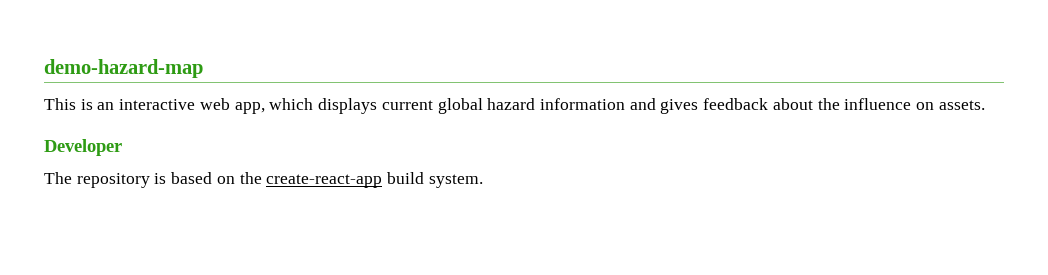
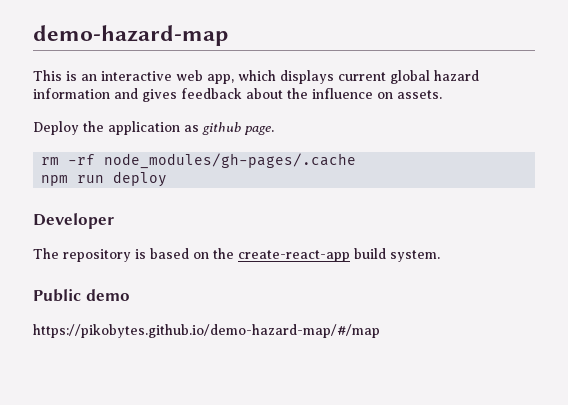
+ Deploy the application as github page.
+ rm -rf node_modules/gh-pages/.cache
+ npm run deploy
+ Public demo
+ https://pikobytes.github.io/demo-hazard-map/#/map

